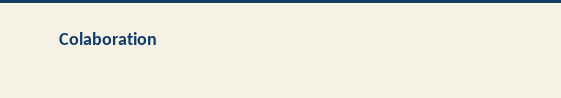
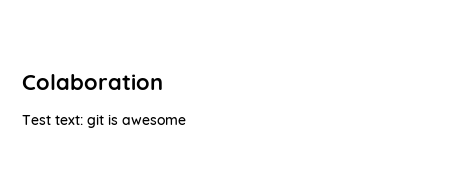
+ Test text: git is awesome

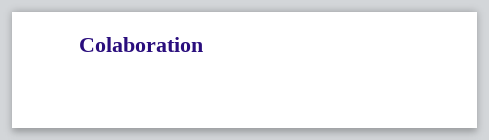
- Test text: git is awesome

